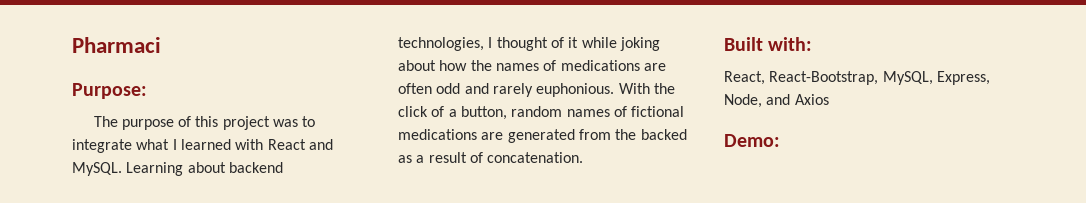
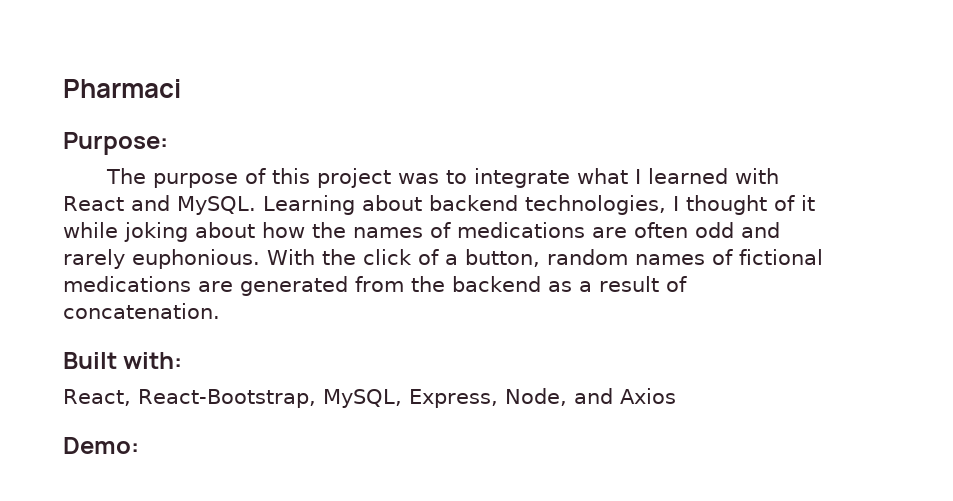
- With the click of a button, random names of fictional medications are generated from the backed as a result of concatenation.
+ With the click of a button, random names of fictional medications are generated from the backend as a result of concatenation.

